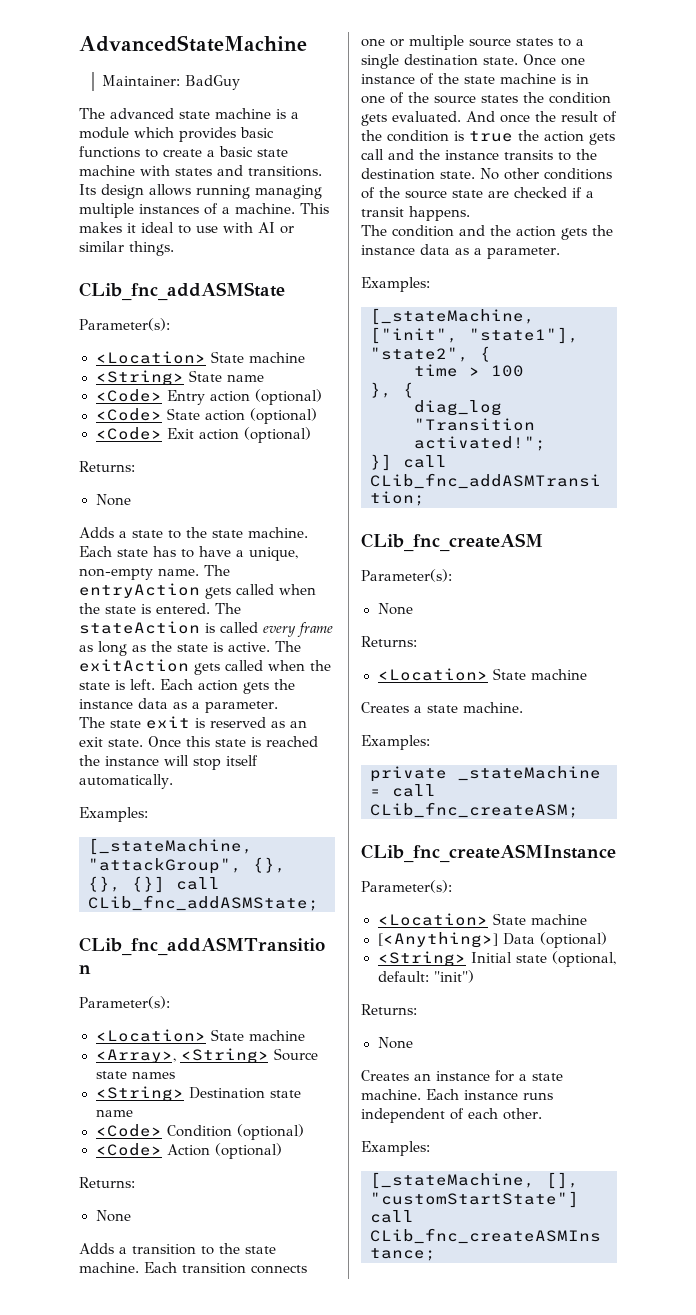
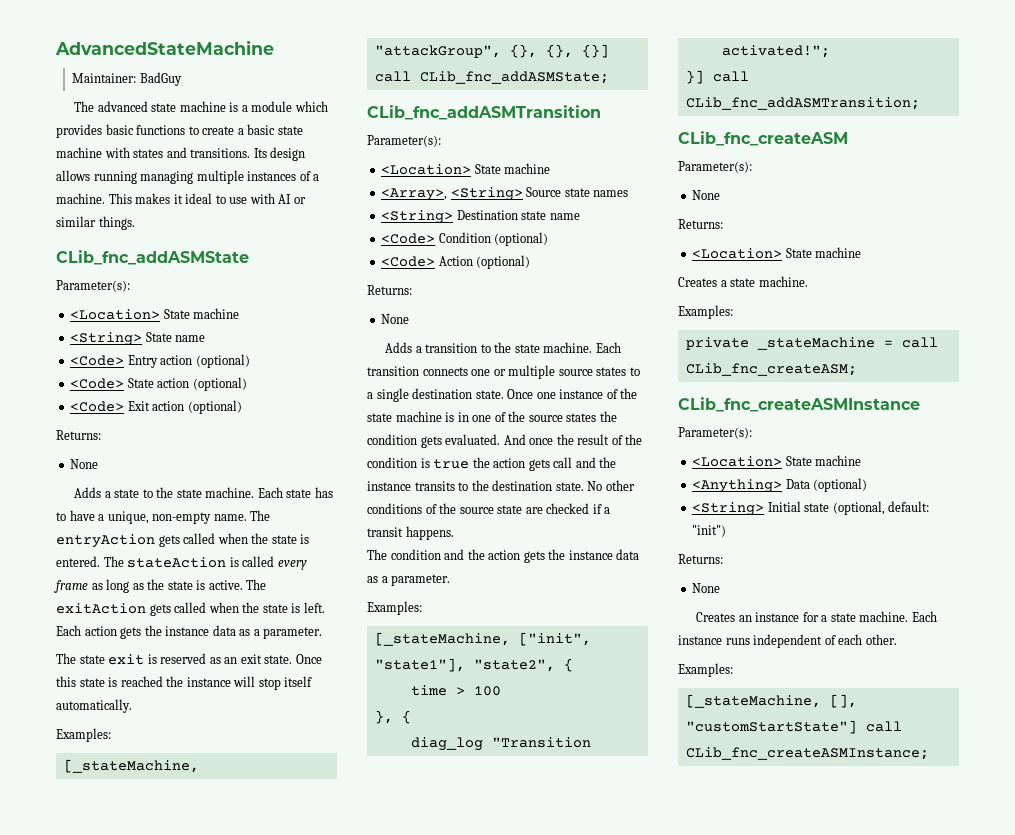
- [<Anything>] Data (optional)
+ <Anything> Data (optional)

